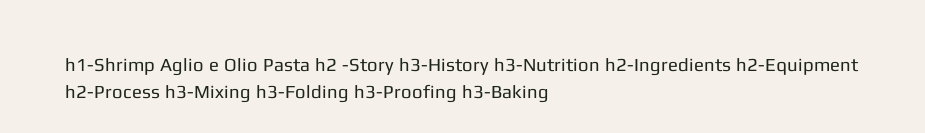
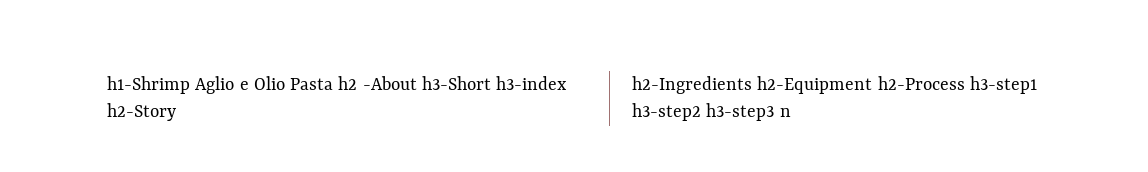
- h1-Shrimp Aglio e Olio Pasta h2 -Story h3-History h3-Nutrition h2-Ingredients h2-Equipment h2-Process h3-Mixing h3-Folding h3-Proofing h3-Baking
+ h1-Shrimp Aglio e Olio Pasta h2 -About h3-Short h3-index h2-Story
+ h2-Ingredients h2-Equipment h2-Process h3-step1 h3-step2 h3-step3 n

